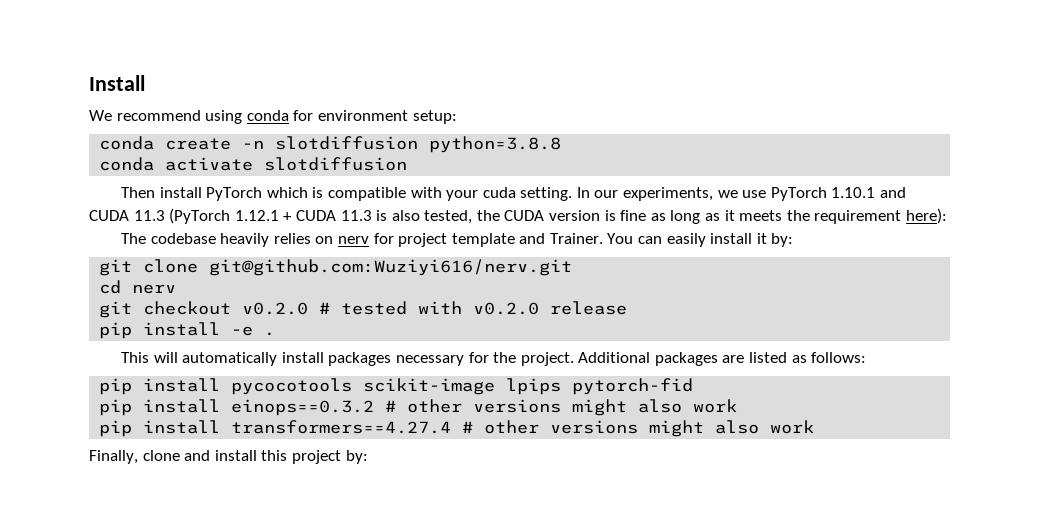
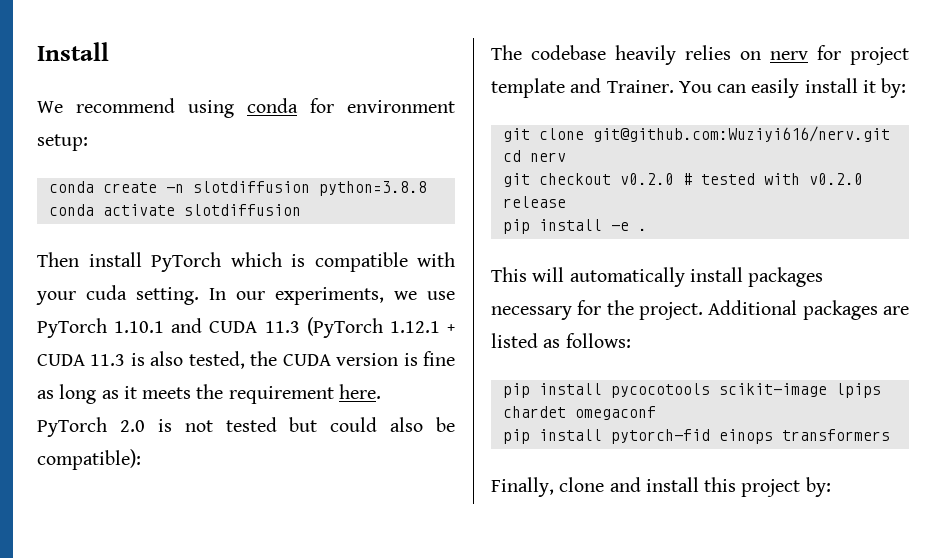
- In our experiments, we use PyTorch 1.10.1 and CUDA 11.3 (PyTorch 1.12.1 + CUDA 11.3 is also tested, the CUDA version is fine as long as it meets the requirement here):
+ In our experiments, we use PyTorch 1.10.1 and CUDA 11.3 (PyTorch 1.12.1 + CUDA 11.3 is also tested, the CUDA version is fine as long as it meets the requirement here. PyTorch 2.0 is not tested but could also be compatible):
- pip install pycocotools scikit-image lpips pytorch-fid
- pip install einops==0.3.2 # other versions might also work
- pip install transformers==4.27.4 # other versions might also work
+ pip install pycocotools scikit-image lpips chardet omegaconf
+ pip install pytorch-fid einops transformers

